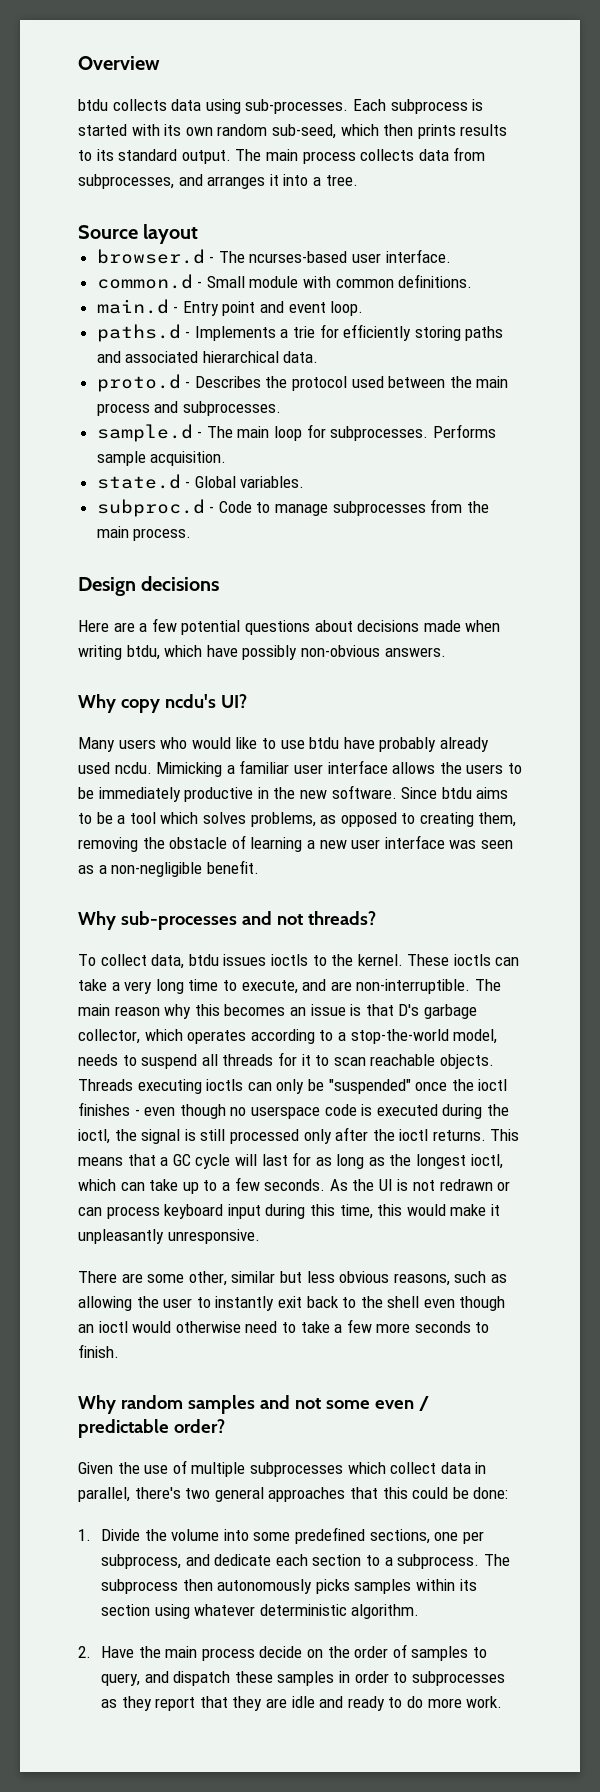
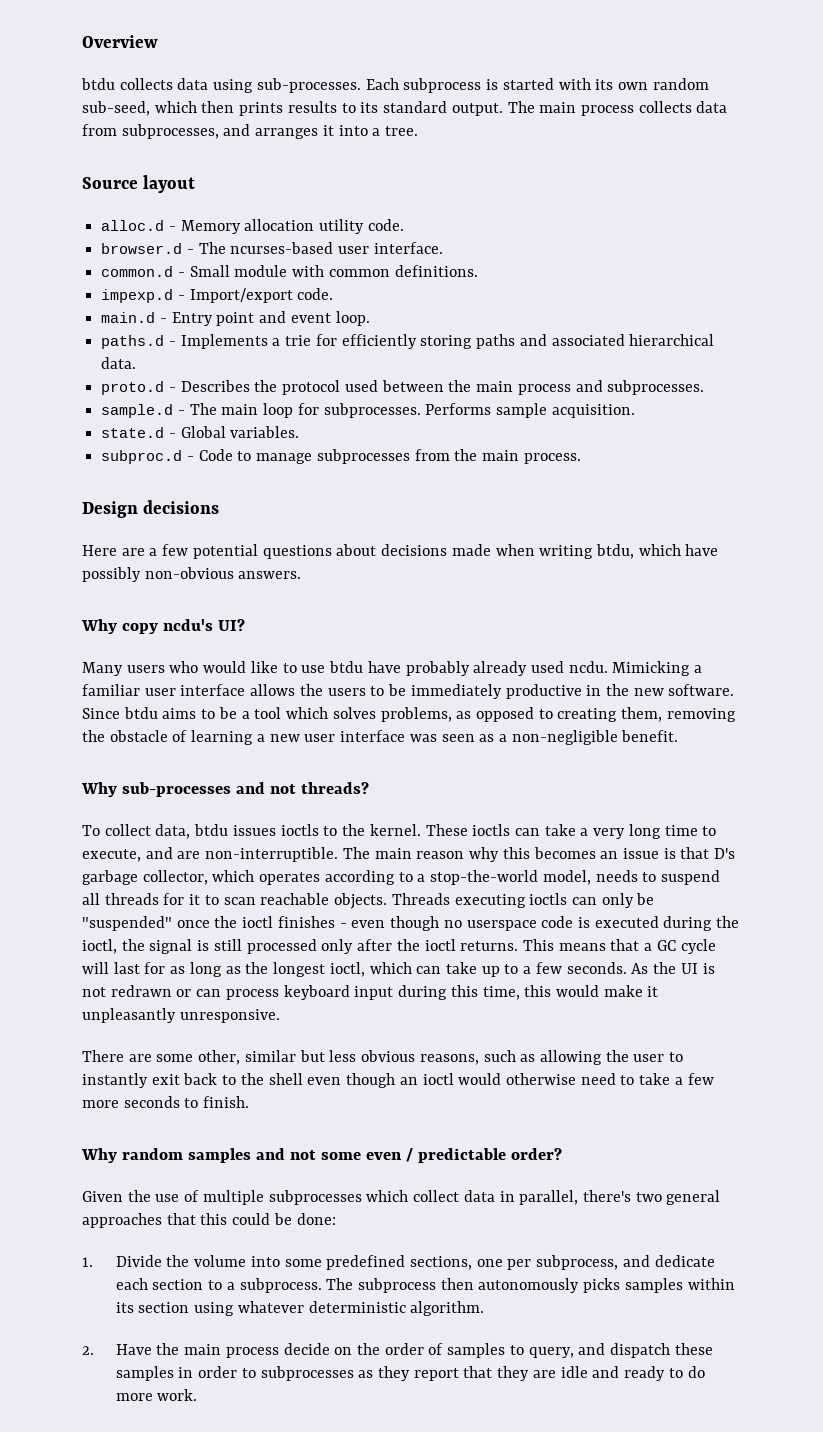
+ alloc.d - Memory allocation utility code.
+ impexp.d - Import/export code.

